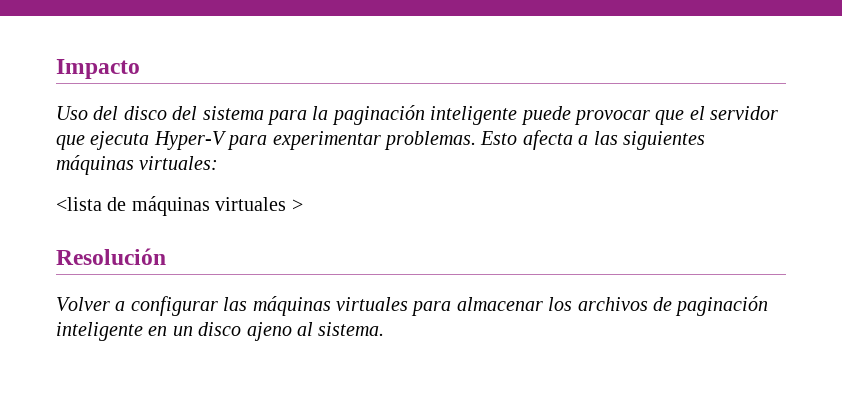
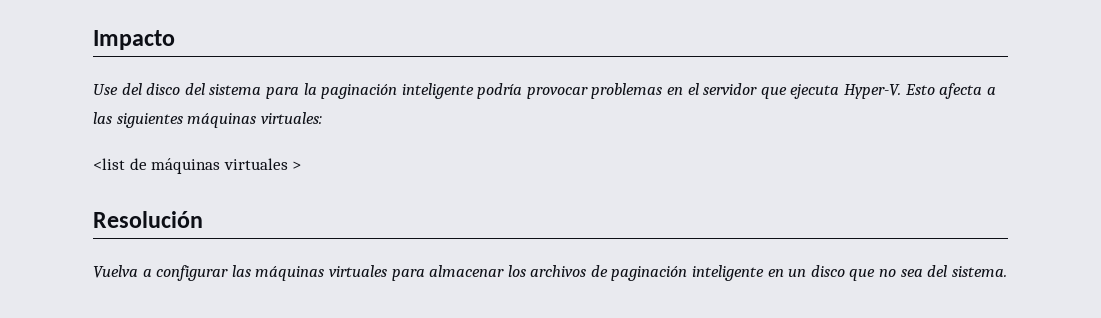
- Uso del disco del sistema para la paginación inteligente puede provocar que el servidor que ejecuta Hyper-V para experimentar problemas.
+ Use del disco del sistema para la paginación inteligente podría provocar problemas en el servidor que ejecuta Hyper-V.
- <lista de máquinas virtuales >
+ <list de máquinas virtuales >
- Volver a configurar las máquinas virtuales para almacenar los archivos de paginación inteligente en un disco ajeno al sistema.
+ Vuelva a configurar las máquinas virtuales para almacenar los archivos de paginación inteligente en un disco que no sea del sistema.

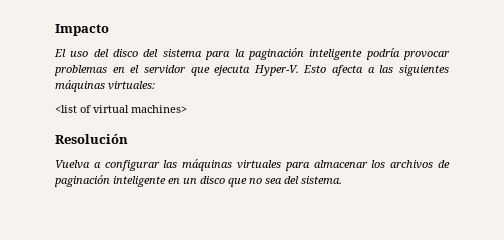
- Use del disco del sistema para la paginación inteligente podría provocar problemas en el servidor que ejecuta Hyper-V.
+ El uso del disco del sistema para la paginación inteligente podría provocar problemas en el servidor que ejecuta Hyper-V.
- <list de máquinas virtuales >
+ <list of virtual machines>

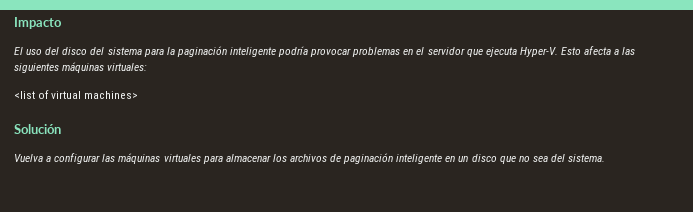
- Resolución
+ Solución

